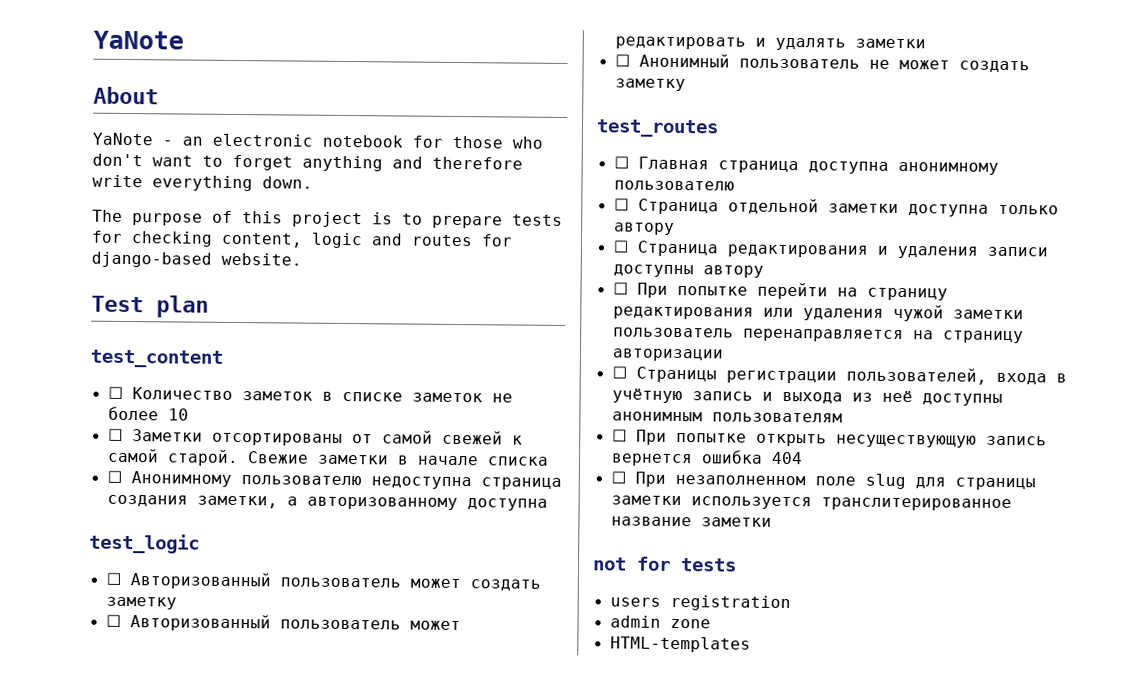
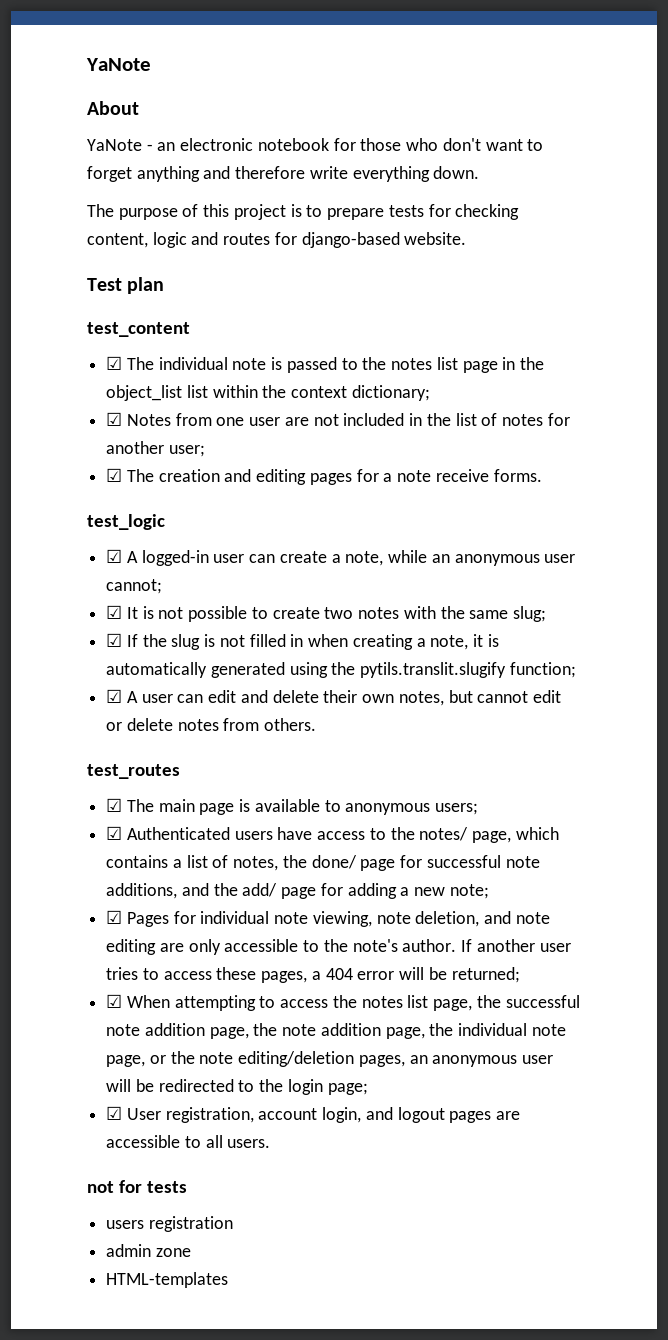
- ☐ Количество заметок в списке заметок не более 10
- ☐ Заметки отсортированы от самой свежей к самой старой. Свежие заметки в начале списка
- ☐ Анонимному пользователю недоступна страница создания заметки, а авторизованному доступна
+ ☑ The individual note is passed to the notes list page in the object_list list within the context dictionary;
+ ☑ Notes from one user are not included in the list of notes for another user;
+ ☑ The creation and editing pages for a note receive forms.
  test_logic
- ☐ Авторизованный пользователь может создать заметку
- ☐ Авторизованный пользователь может редактировать и удалять заметки
- ☐ Анонимный пользователь не может создать заметку
+ ☑ A logged-in user can create a note, while an anonymous user cannot;
+ ☑ It is not possible to create two notes with the same slug;
+ ☑ If the slug is not filled in when creating a note, it is automatically generated using the pytils.translit.slugify function;
+ ☑ A user can edit and delete their own notes, but cannot edit or delete notes from others.
  test_routes
- ☐ Главная страница доступна анонимному пользователю
- ☐ Страница отдельной заметки доступна только автору
- ☐ Страница редактирования и удаления записи доступны автору
- ☐ При попытке перейти на страницу редактирования или удаления чужой заметки пользователь перенаправляется на страницу авторизации
- ☐ Страницы регистрации пользователей, входа в учётную запись и выхода из неё доступны анонимным пользователям
- ☐ При попытке открыть несуществующую запись вернется ошибка 404
- ☐ При незаполненном поле slug для страницы заметки используется транслитерированное название заметки
+ ☑ The main page is available to anonymous users;
+ ☑ Authenticated users have access to the notes/ page, which contains a list of notes, the done/ page for successful note additions, and the add/ page for adding a new note;
+ ☑ Pages for individual note viewing, note deletion, and note editing are only accessible to the note's author. If another user tries to access these pages, a 404 error will be returned;
+ ☑ When attempting to access the notes list page, the successful note addition page, the note addition page, the individual note page, or the note editing/deletion pages, an anonymous user will be redirected to the login page;
+ ☑ User registration, account login, and logout pages are accessible to all users.

